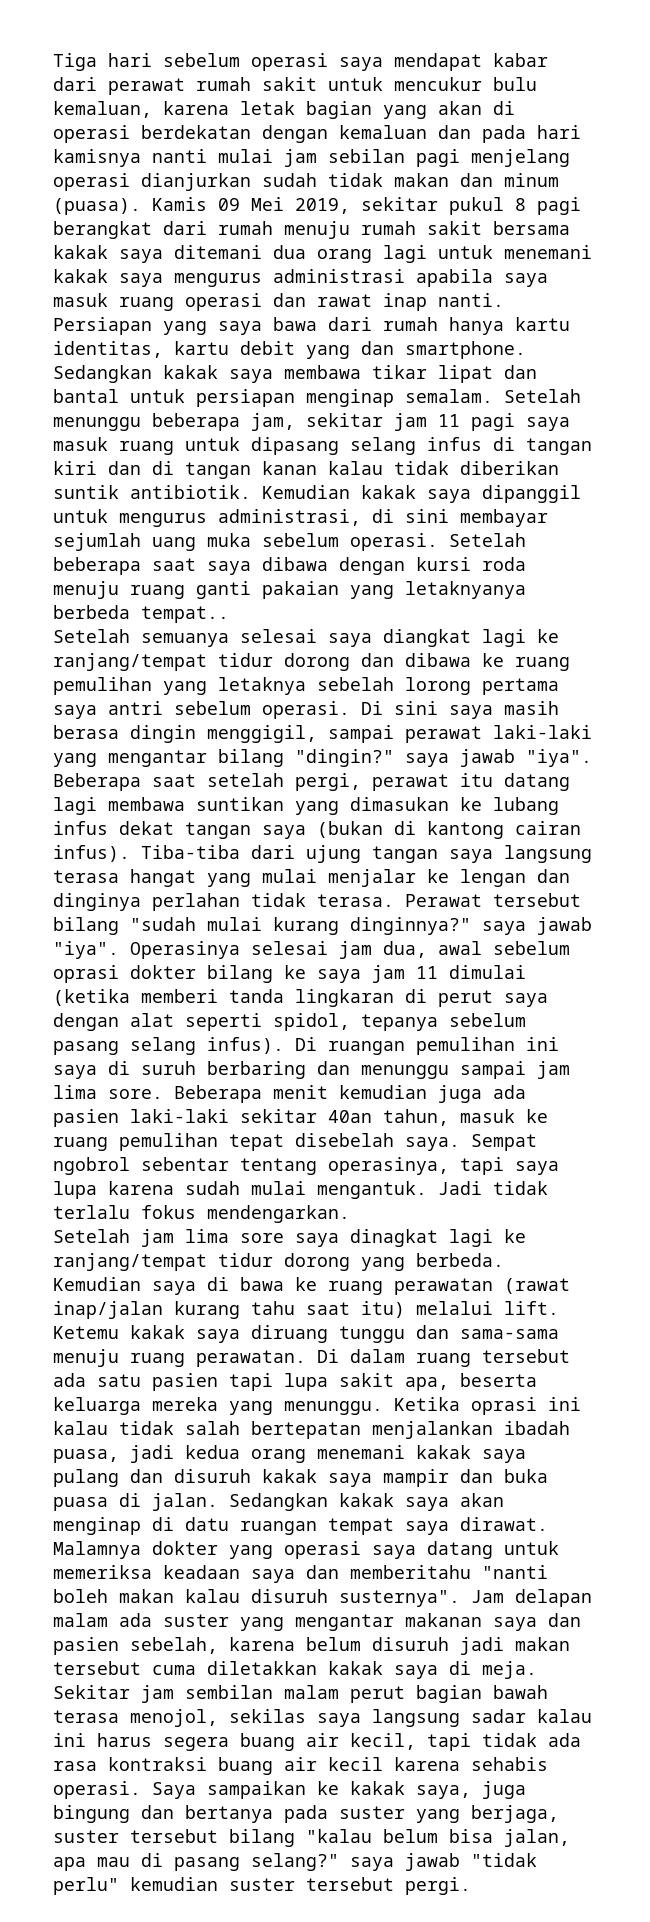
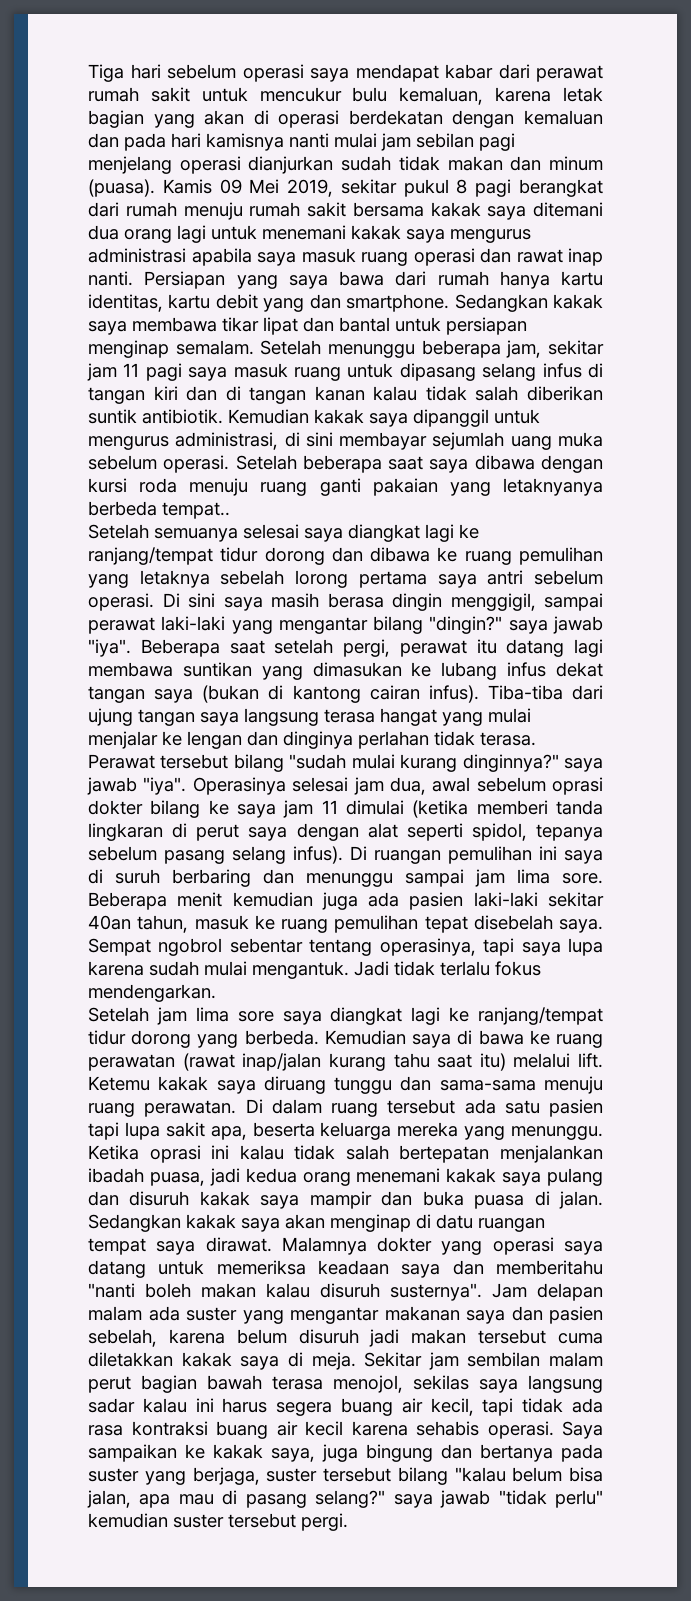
- Setelah menunggu beberapa jam, sekitar jam 11 pagi saya masuk ruang untuk dipasang selang infus di tangan kiri dan di tangan kanan kalau tidak diberikan suntik antibiotik.
+ Setelah menunggu beberapa jam, sekitar jam 11 pagi saya masuk ruang untuk dipasang selang infus di tangan kiri dan di tangan kanan kalau tidak salah diberikan suntik antibiotik.
- Setelah jam lima sore saya dinagkat lagi ke ranjang/tempat tidur dorong yang berbeda.
+ Setelah jam lima sore saya diangkat lagi ke ranjang/tempat tidur dorong yang berbeda.

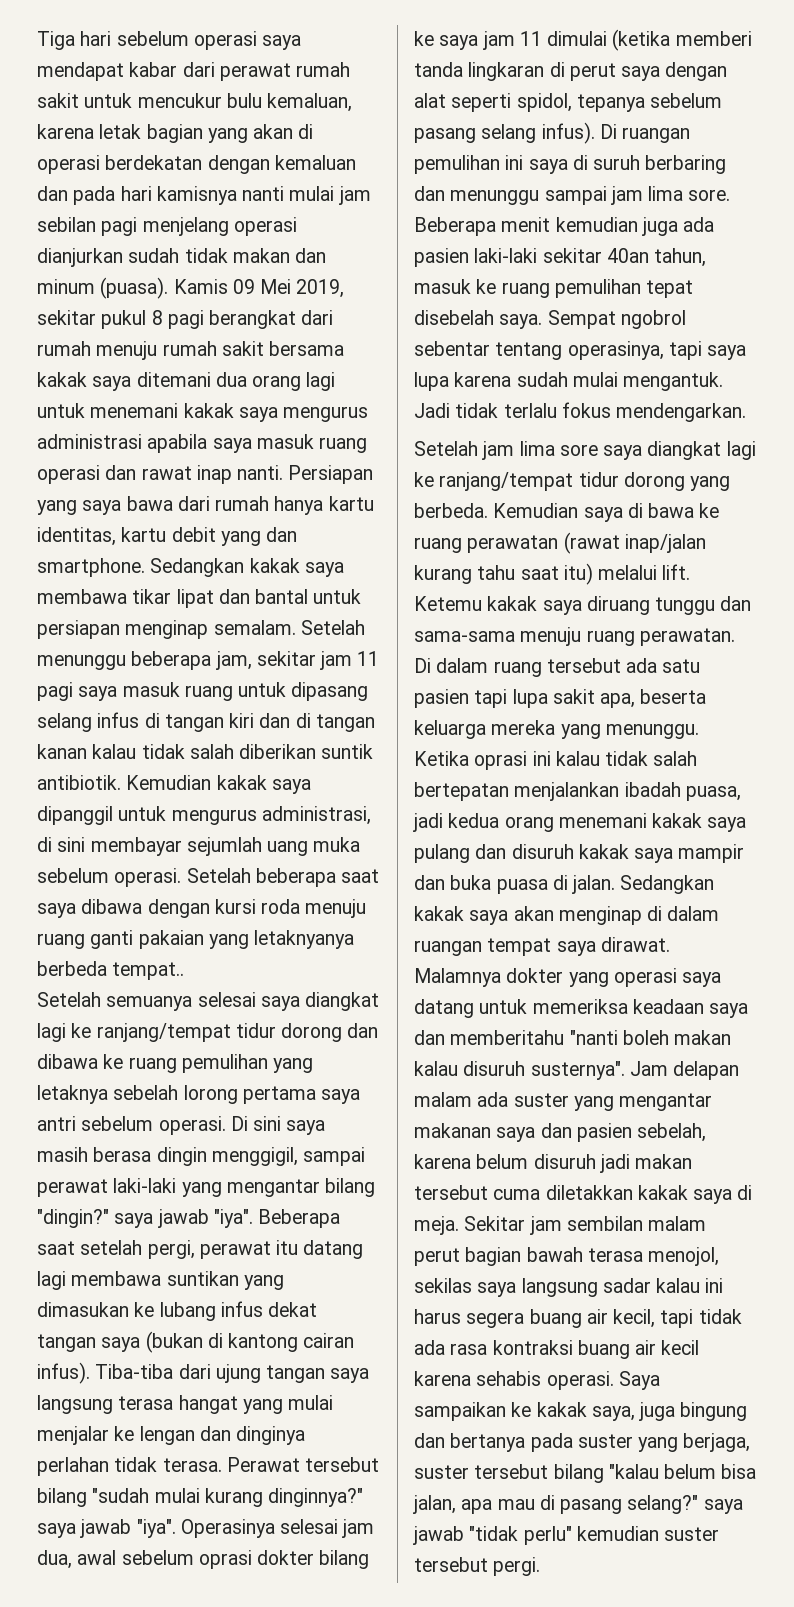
- Sedangkan kakak saya akan menginap di datu ruangan tempat saya dirawat.
+ Sedangkan kakak saya akan menginap di dalam ruangan tempat saya dirawat.

